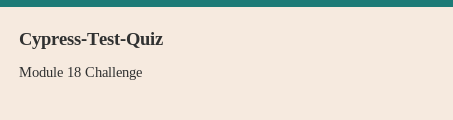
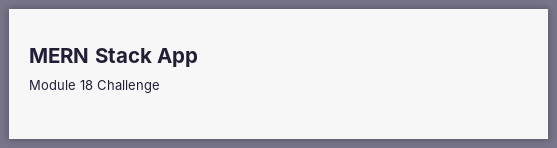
- Cypress-Test-Quiz
+ MERN Stack App

